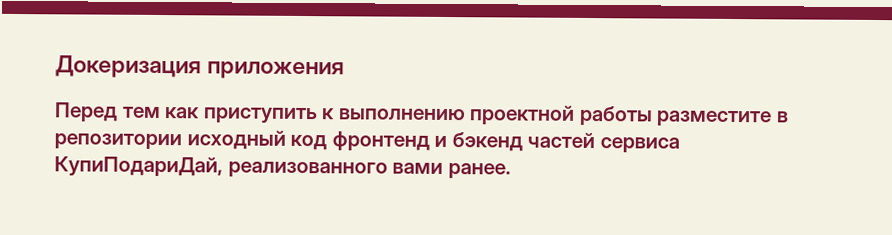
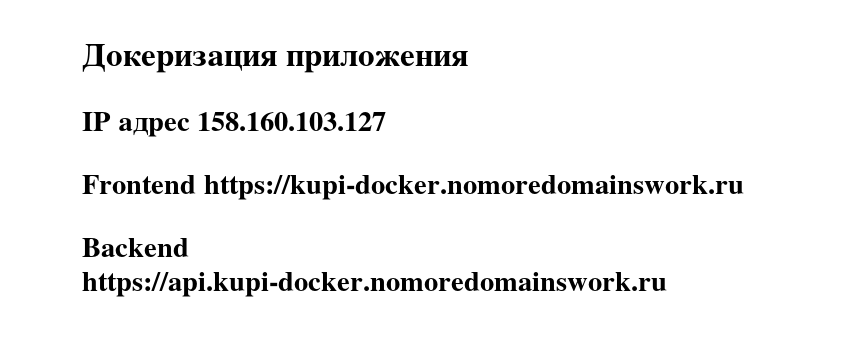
- Перед тем как приступить к выполнению проектной работы разместите в репозитории исходный код фронтенд и бэкенд частей сервиса КупиПодариДай, реализованного вами ранее.
+ IP адрес 158.160.103.127
+ Frontend https://kupi-docker.nomoredomainswork.ru
+ Backend https://api.kupi-docker.nomoredomainswork.ru

